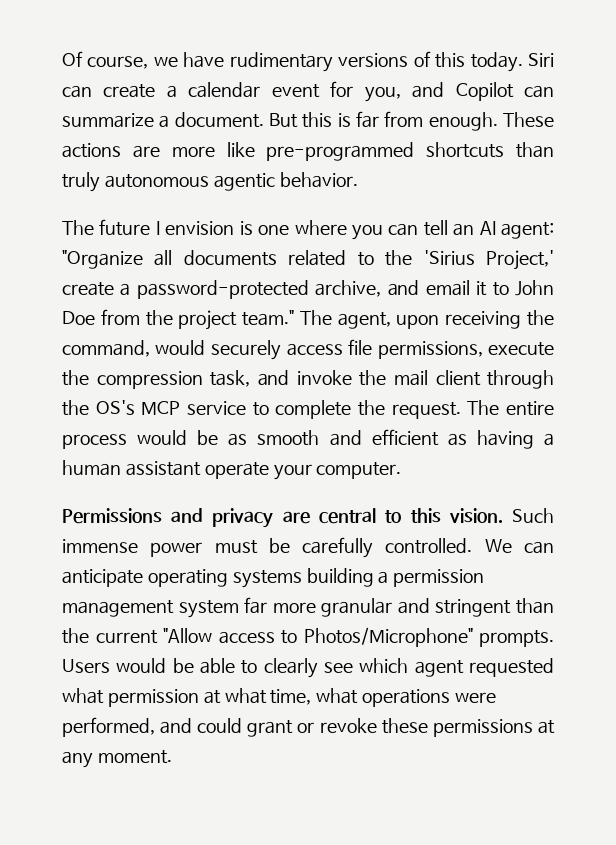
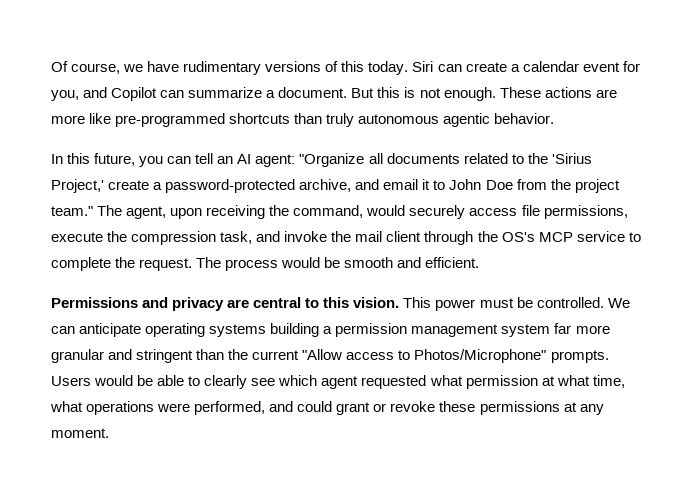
- But this is far from enough.
+ But this is not enough.
- The future I envision is one where you can tell an AI agent: "Organize all documents related to the 'Sirius Project,' create a password-protected archive, and email it to John Doe from the project team."
+ In this future, you can tell an AI agent: "Organize all documents related to the 'Sirius Project,' create a password-protected archive, and email it to John Doe from the project team."
- The entire process would be as smooth and efficient as having a human assistant operate your computer.
+ The process would be smooth and efficient.
- Such immense power must be carefully controlled.
+ This power must be controlled.

